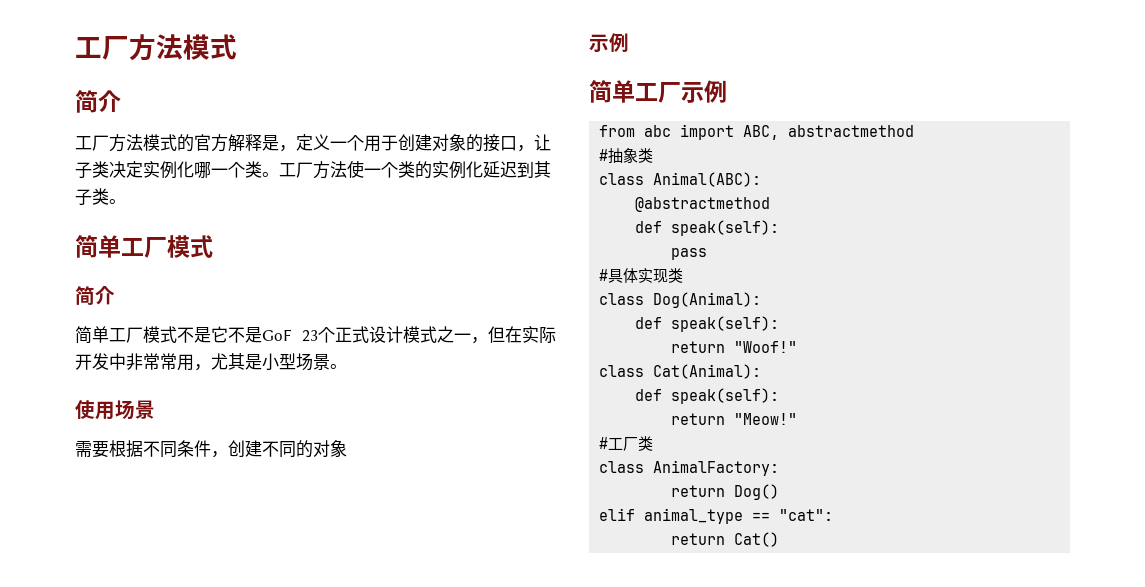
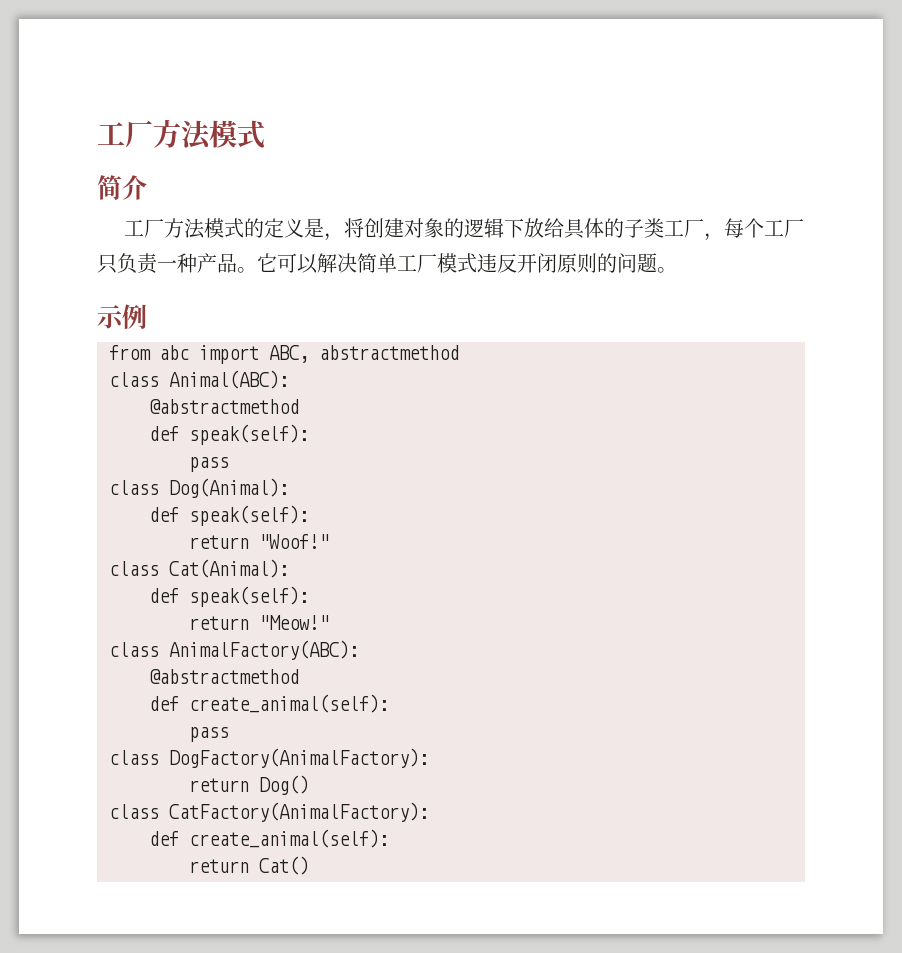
- 工厂方法模式的官方解释是，定义一个用于创建对象的接口，让子类决定实例化哪一个类。工厂方法使一个类的实例化延迟到其子类。
- 简单工厂模式
- 简介
- 简单工厂模式不是它不是GoF 23个正式设计模式之一，但在实际开发中非常常用，尤其是小型场景。
- 使用场景
- 需要根据不同条件，创建不同的对象
+ 工厂方法模式的定义是，将创建对象的逻辑下放给具体的子类工厂，每个工厂只负责一种产品。它可以解决简单工厂模式违反开闭原则的问题。
  示例
- 简单工厂示例
- #抽象类
- #具体实现类
- #工厂类
- class AnimalFactory:
+ class AnimalFactory(ABC):
+ @abstractmethod
+ def create_animal(self):
+ pass
+ class DogFactory(AnimalFactory):
- elif animal_type == "cat":
+ class CatFactory(AnimalFactory):
+ def create_animal(self):

